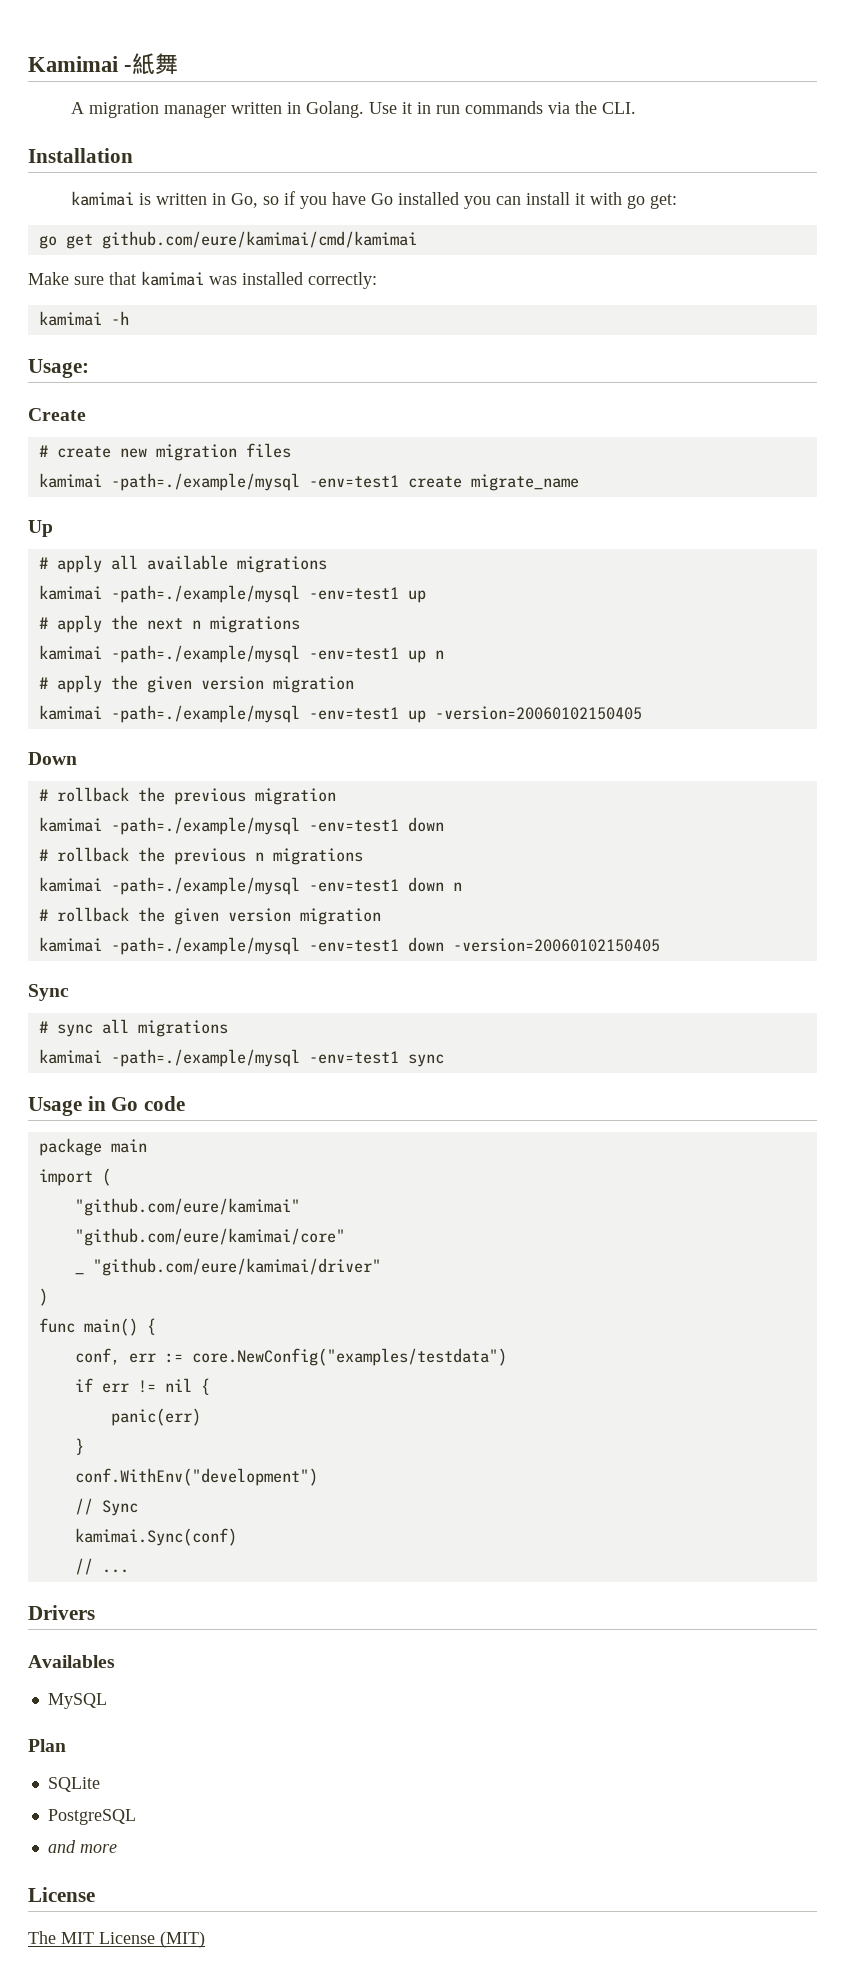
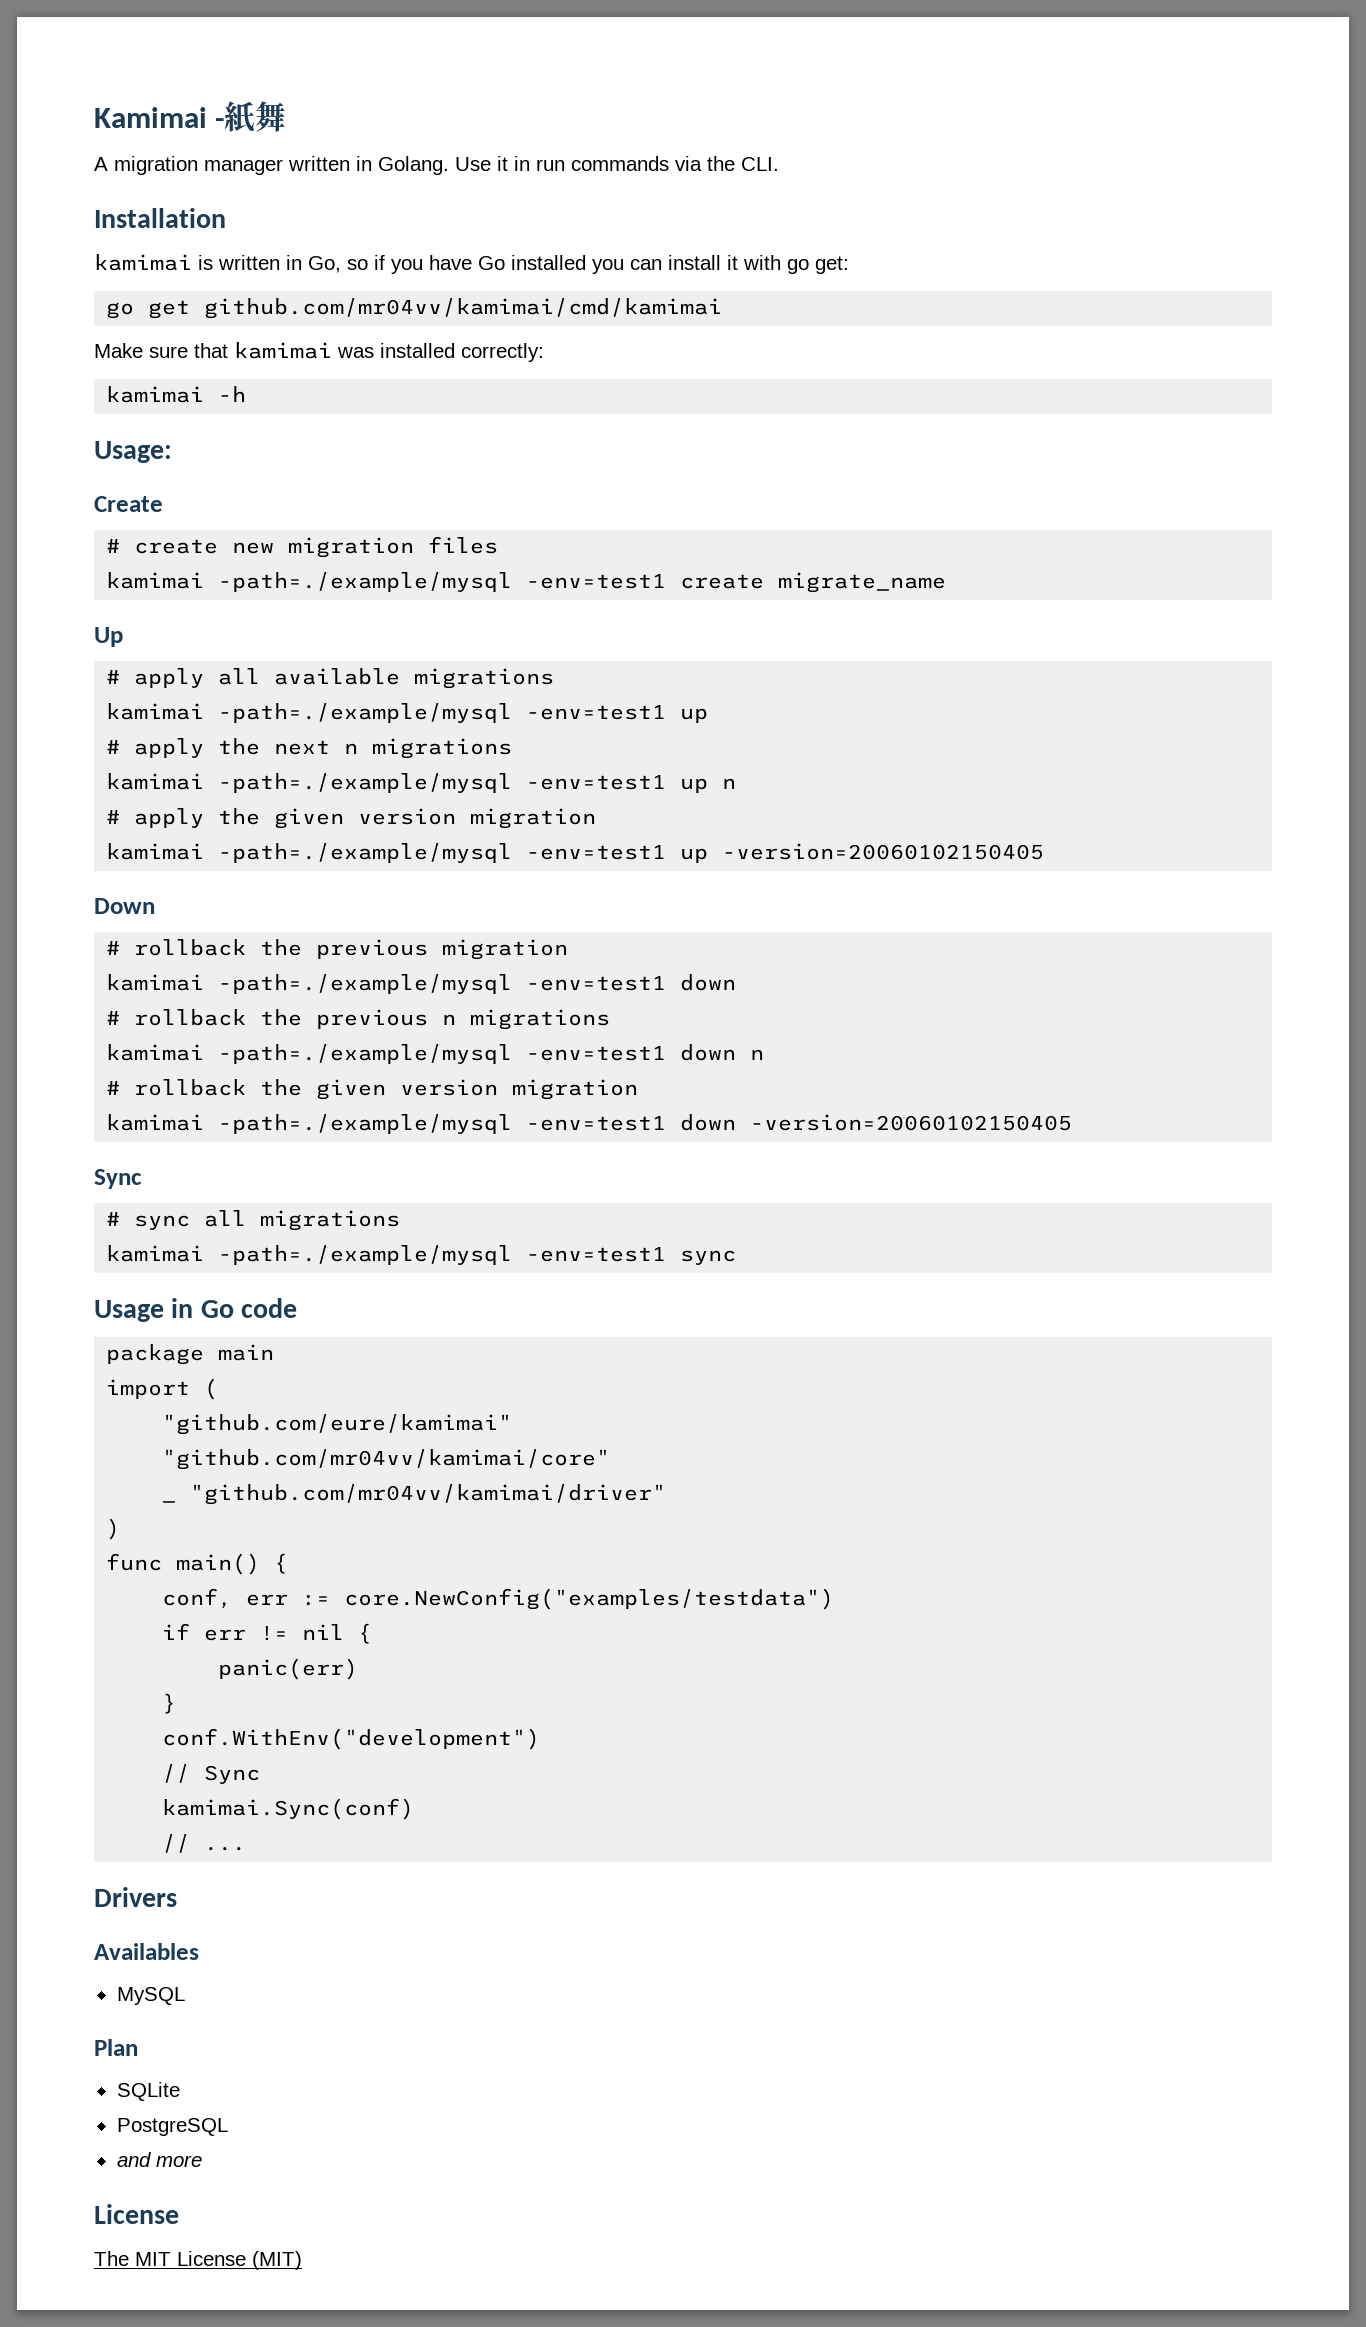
- go get github.com/eure/kamimai/cmd/kamimai
+ go get github.com/mr04vv/kamimai/cmd/kamimai
- "github.com/eure/kamimai/core"
+ "github.com/mr04vv/kamimai/core"
- _ "github.com/eure/kamimai/driver"
+ _ "github.com/mr04vv/kamimai/driver"

